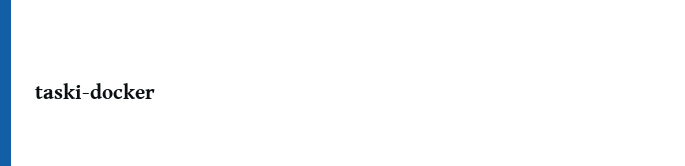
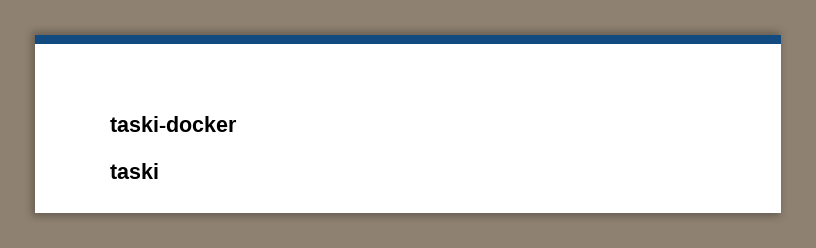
+ taski

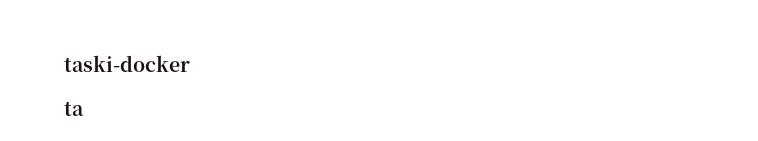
- taski
+ ta

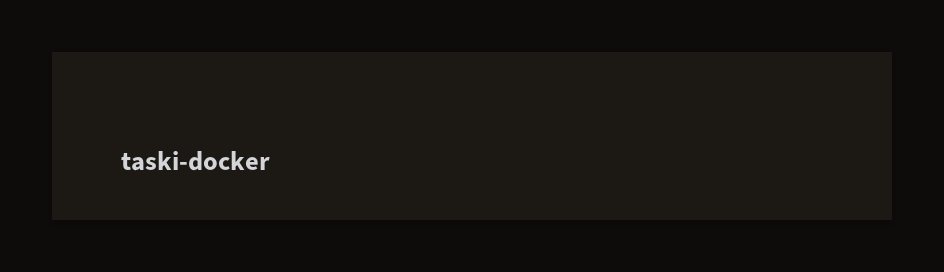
- ta

